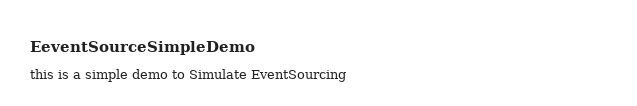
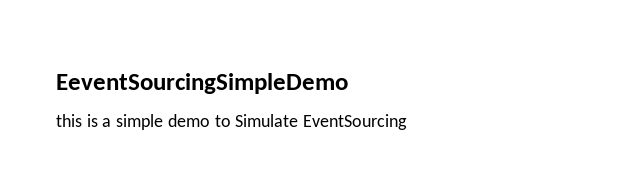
- EeventSourceSimpleDemo
+ EeventSourcingSimpleDemo

